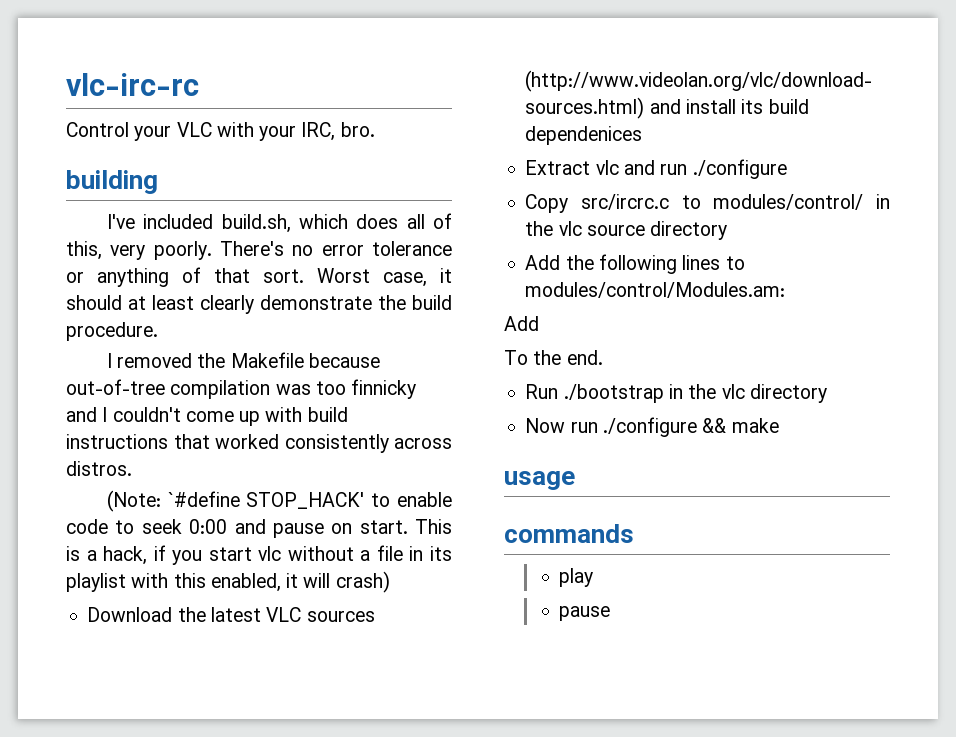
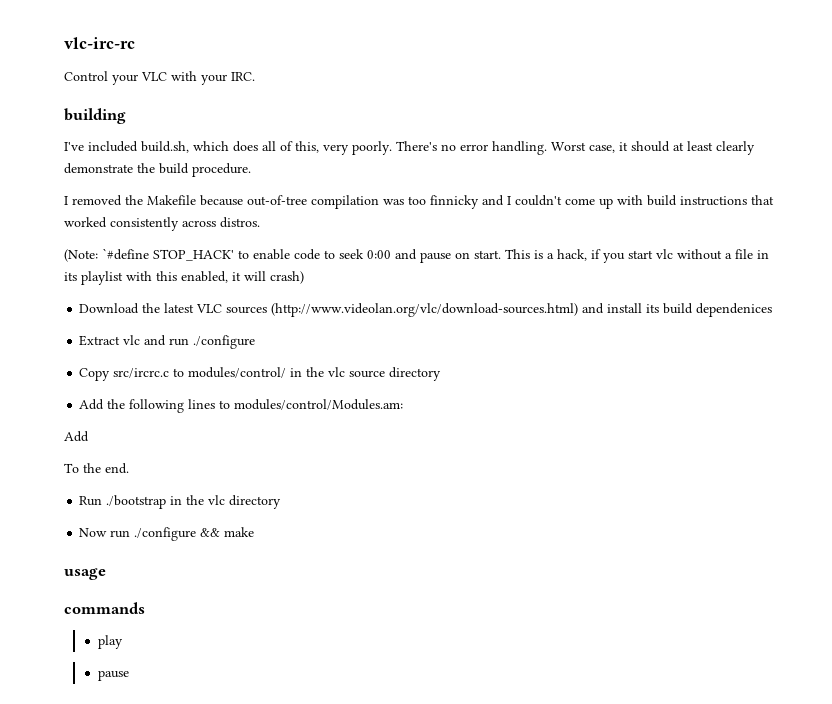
- Control your VLC with your IRC, bro.
+ Control your VLC with your IRC.
- There's no error tolerance or anything of that sort.
+ There's no error handling.

